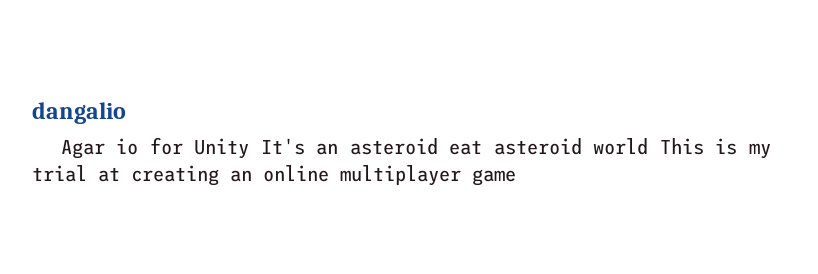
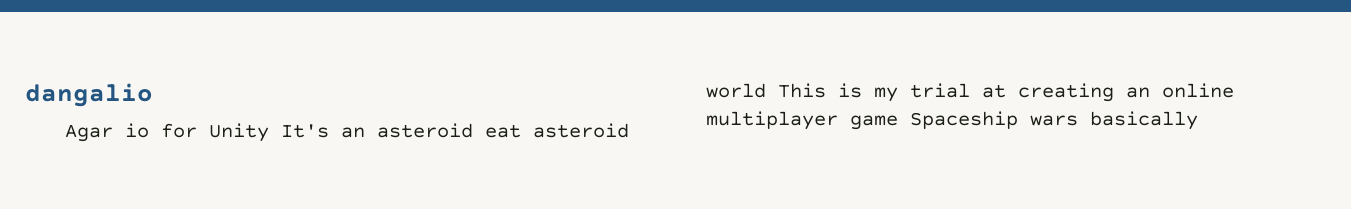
- Agar io for Unity It's an asteroid eat asteroid world This is my trial at creating an online multiplayer game
+ Agar io for Unity It's an asteroid eat asteroid world This is my trial at creating an online multiplayer game Spaceship wars basically

